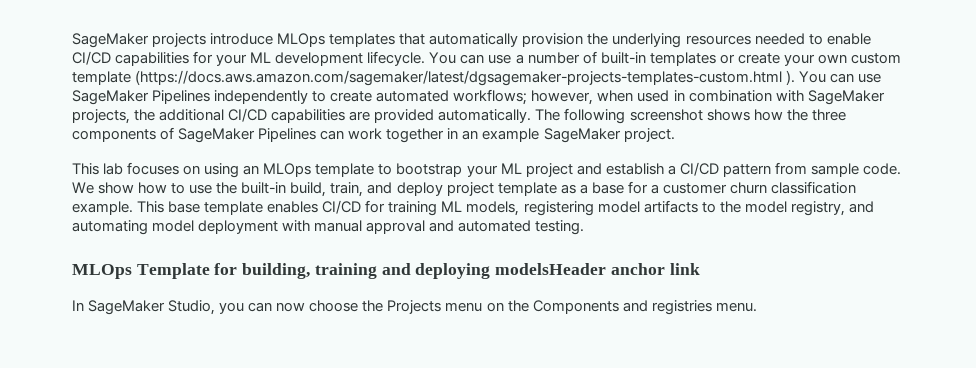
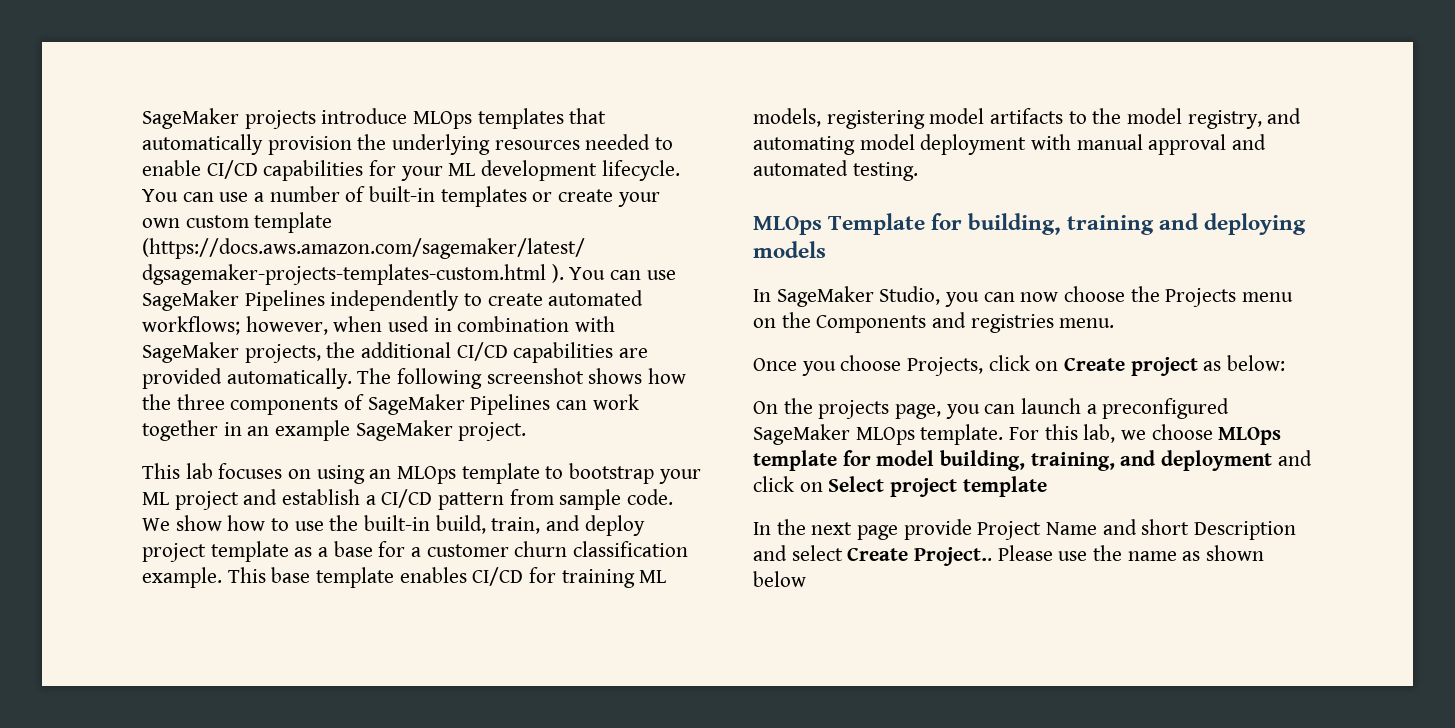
- MLOps Template for building, training and deploying modelsHeader anchor link
+ MLOps Template for building, training and deploying models
+ Once you choose Projects, click on Create project as below:
+ On the projects page, you can launch a preconfigured SageMaker MLOps template. For this lab, we choose MLOps template for model building, training, and deployment and click on Select project template
+ In the next page provide Project Name and short Description and select Create Project.. Please use the name as shown below

